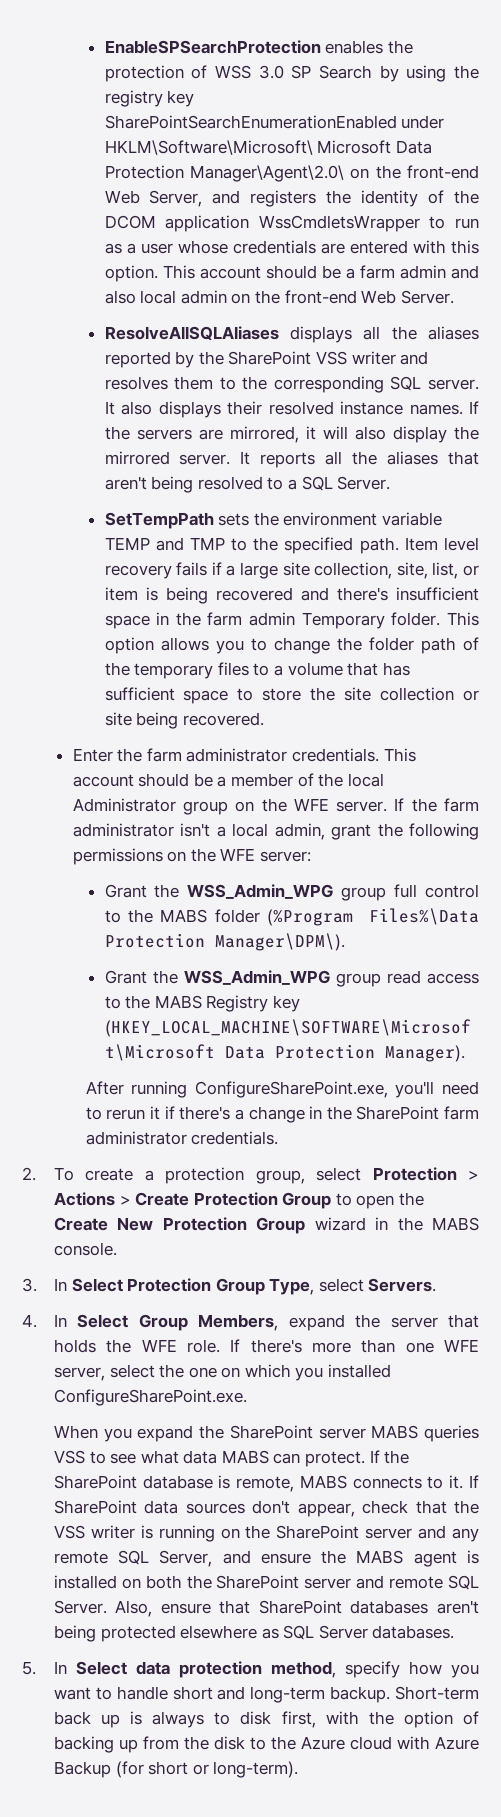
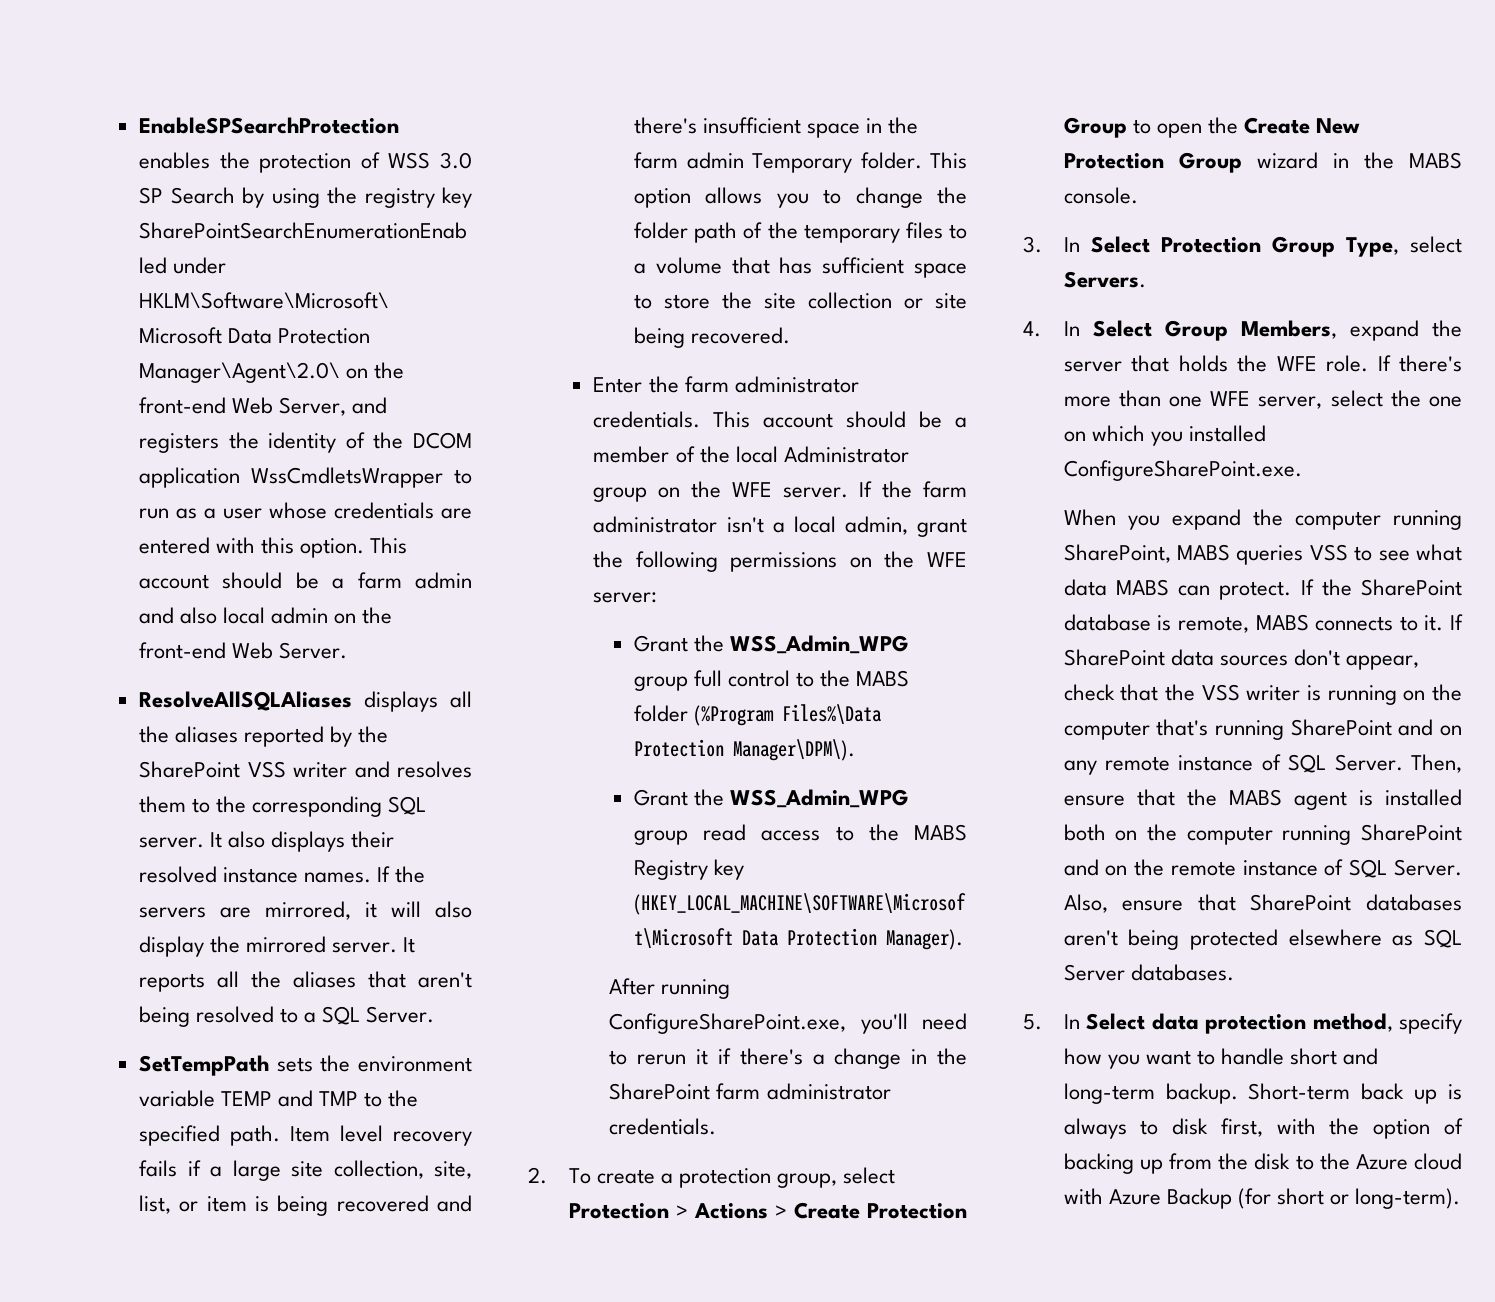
- When you expand the SharePoint server MABS queries VSS to see what data MABS can protect.
+ When you expand the computer running SharePoint, MABS queries VSS to see what data MABS can protect.
- If SharePoint data sources don't appear, check that the VSS writer is running on the SharePoint server and any remote SQL Server, and ensure the MABS agent is installed on both the SharePoint server and remote SQL Server.
+ If SharePoint data sources don't appear, check that the VSS writer is running on the computer that's running SharePoint and on any remote instance of SQL Server. Then, ensure that the MABS agent is installed both on the computer running SharePoint and on the remote instance of SQL Server.

